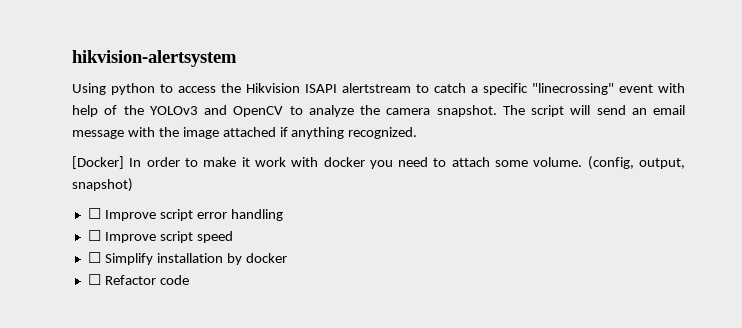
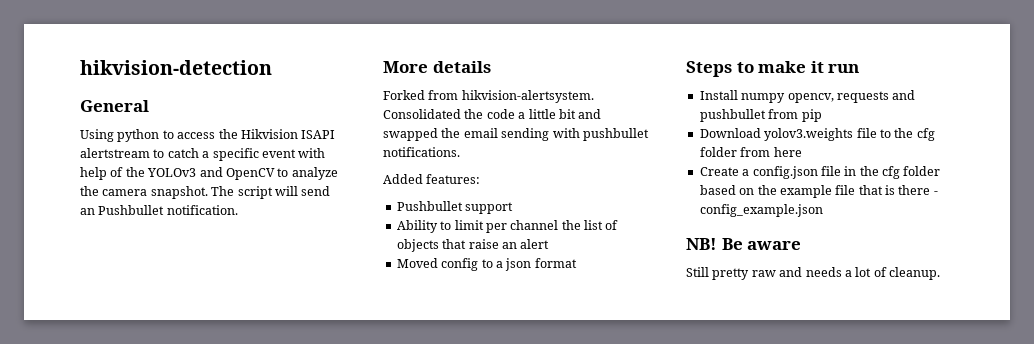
- hikvision-alertsystem
+ hikvision-detection
+ General
- Using python to access the Hikvision ISAPI alertstream to catch a specific "linecrossing" event with help of the YOLOv3 and OpenCV to analyze the camera snapshot.
+ Using python to access the Hikvision ISAPI alertstream to catch a specific event with help of the YOLOv3 and OpenCV to analyze the camera snapshot.
- The script will send an email message with the image attached if anything recognized.
- [Docker] In order to make it work with docker you need to attach some volume. (config, output, snapshot)
- ☐ Improve script error handling
- ☐ Improve script speed
- ☐ Simplify installation by docker
- ☐ Refactor code
+ The script will send an Pushbullet notification.
+ More details
+ Forked from hikvision-alertsystem. Consolidated the code a little bit and swapped the email sending with pushbullet notifications.
+ Added features:
+ Pushbullet support
+ Ability to limit per channel the list of objects that raise an alert
+ Moved config to a json format
+ Steps to make it run
+ Install numpy opencv, requests and pushbullet from pip
+ Download yolov3.weights file to the cfg folder from here
+ Create a config.json file in the cfg folder based on the example file that is there - config_example.json
+ NB! Be aware
+ Still pretty raw and needs a lot of cleanup.

